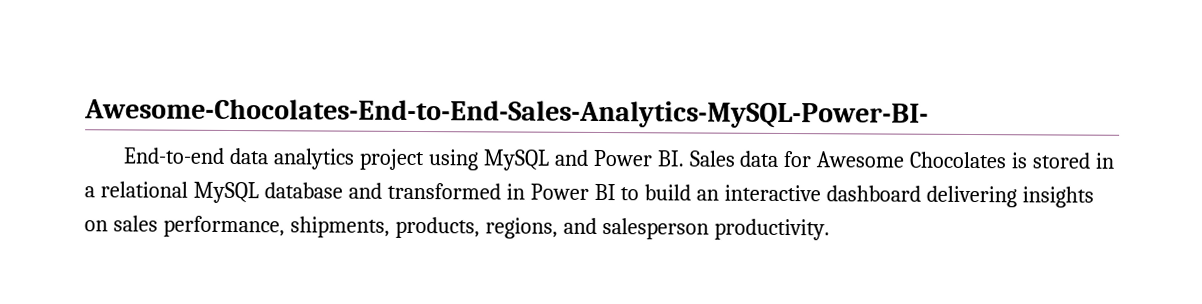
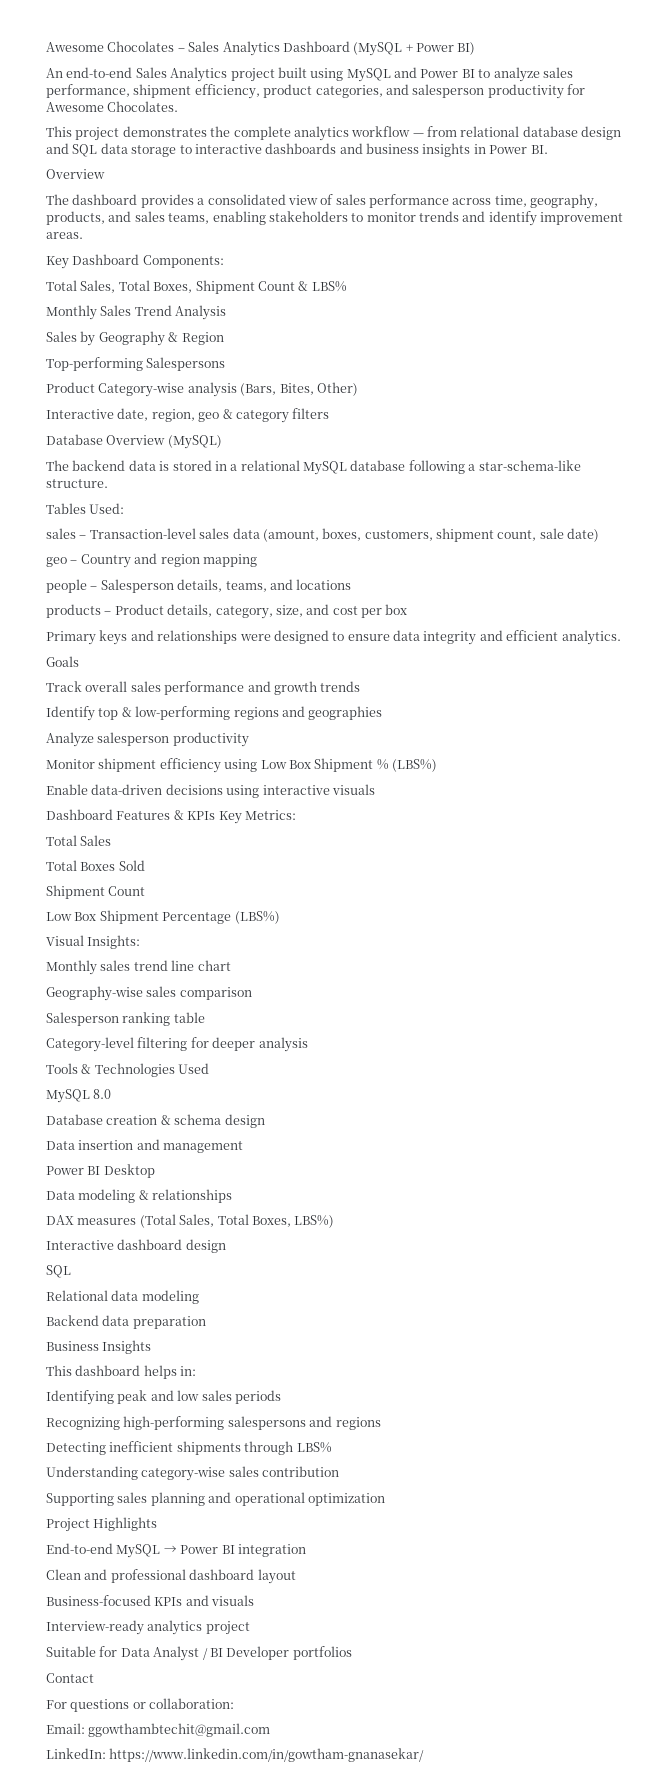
- Awesome-Chocolates-End-to-End-Sales-Analytics-MySQL-Power-BI-
- End-to-end data analytics project using MySQL and Power BI. Sales data for Awesome Chocolates is stored in a relational MySQL database and transformed in Power BI to build an interactive dashboard delivering insights on sales performance, shipments, products, regions, and salesperson productivity.
+ Awesome Chocolates – Sales Analytics Dashboard (MySQL + Power BI)
+ An end-to-end Sales Analytics project built using MySQL and Power BI to analyze sales performance, shipment efficiency, product categories, and salesperson productivity for Awesome Chocolates.
+ This project demonstrates the complete analytics workflow — from relational database design and SQL data storage to interactive dashboards and business insights in Power BI.
+ Overview
+ The dashboard provides a consolidated view of sales performance across time, geography, products, and sales teams, enabling stakeholders to monitor trends and identify improvement areas.
+ Key Dashboard Components:
+ Total Sales, Total Boxes, Shipment Count & LBS%
+ Monthly Sales Trend Analysis
+ Sales by Geography & Region
+ Top-performing Salespersons
+ Product Category-wise analysis (Bars, Bites, Other)
+ Interactive date, region, geo & category filters
+ Database Overview (MySQL)
+ The backend data is stored in a relational MySQL database following a star-schema-like structure.
+ Tables Used:
+ sales – Transaction-level sales data (amount, boxes, customers, shipment count, sale date)
+ geo – Country and region mapping
+ people – Salesperson details, teams, and locations
+ products – Product details, category, size, and cost per box
+ Primary keys and relationships were designed to ensure data integrity and efficient analytics.
+ Goals
+ Track overall sales performance and growth trends
+ Identify top & low-performing regions and geographies
+ Analyze salesperson productivity
+ Monitor shipment efficiency using Low Box Shipment % (LBS%)
+ Enable data-driven decisions using interactive visuals
+ Dashboard Features & KPIs Key Metrics:
+ Total Sales
+ Total Boxes Sold
+ Shipment Count
+ Low Box Shipment Percentage (LBS%)
+ Visual Insights:
+ Monthly sales trend line chart
+ Geography-wise sales comparison
+ Salesperson ranking table
+ Category-level filtering for deeper analysis
+ Tools & Technologies Used
+ MySQL 8.0
+ Database creation & schema design
+ Data insertion and management
+ Power BI Desktop
+ Data modeling & relationships
+ DAX measures (Total Sales, Total Boxes, LBS%)
+ Interactive dashboard design
+ SQL
+ Relational data modeling
+ Backend data preparation
+ Business Insights
+ This dashboard helps in:
+ Identifying peak and low sales periods
+ Recognizing high-performing salespersons and regions
+ Detecting inefficient shipments through LBS%
+ Understanding category-wise sales contribution
+ Supporting sales planning and operational optimization
+ Project Highlights
+ End-to-end MySQL → Power BI integration
+ Clean and professional dashboard layout
+ Business-focused KPIs and visuals
+ Interview-ready analytics project
+ Suitable for Data Analyst / BI Developer portfolios
+ Contact
+ For questions or collaboration:
+ Email: ggowthambtechit@gmail.com
+ LinkedIn: https://www.linkedin.com/in/gowtham-gnanasekar/

